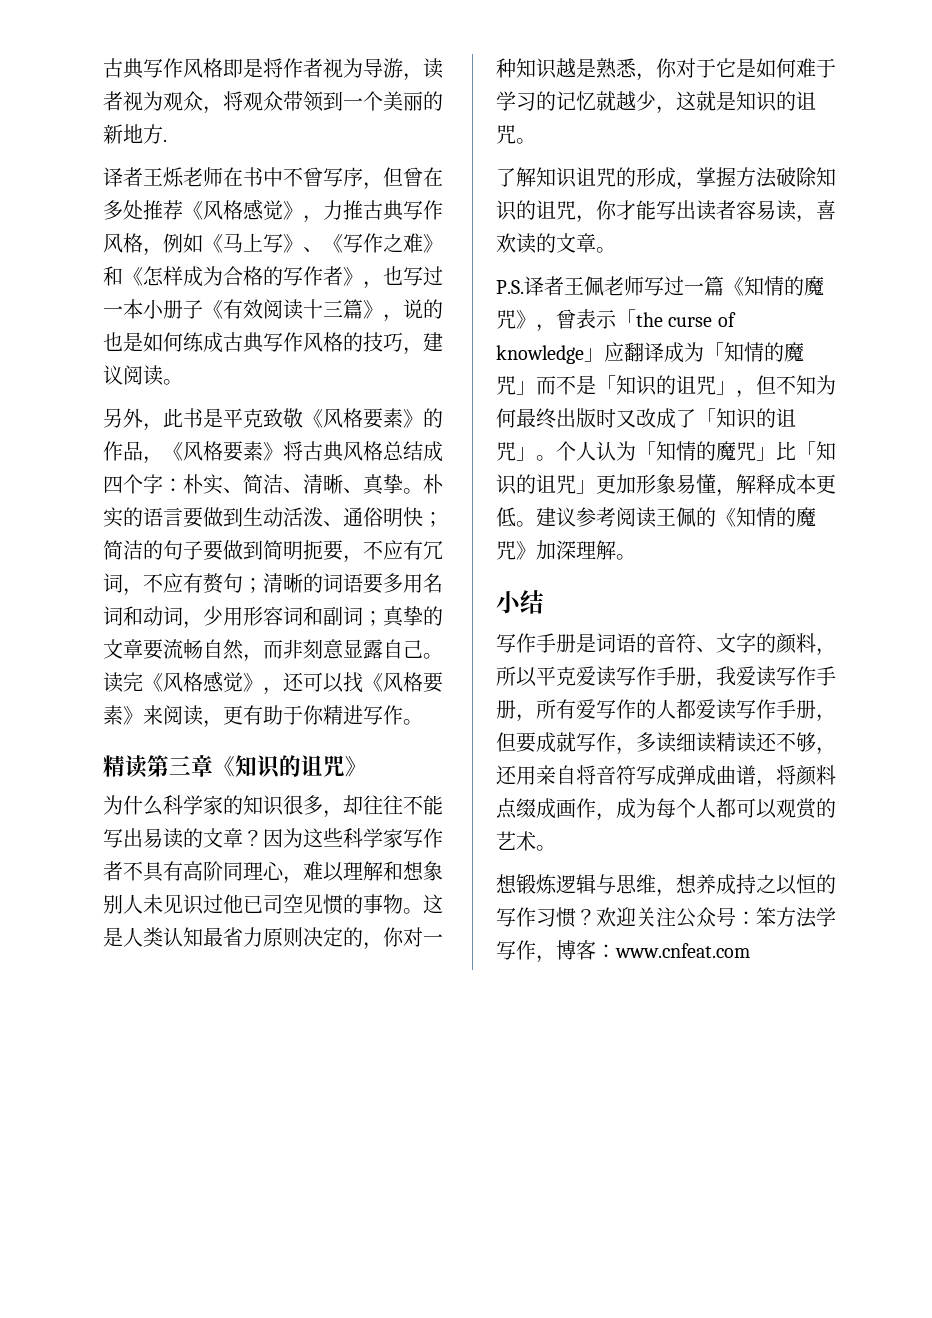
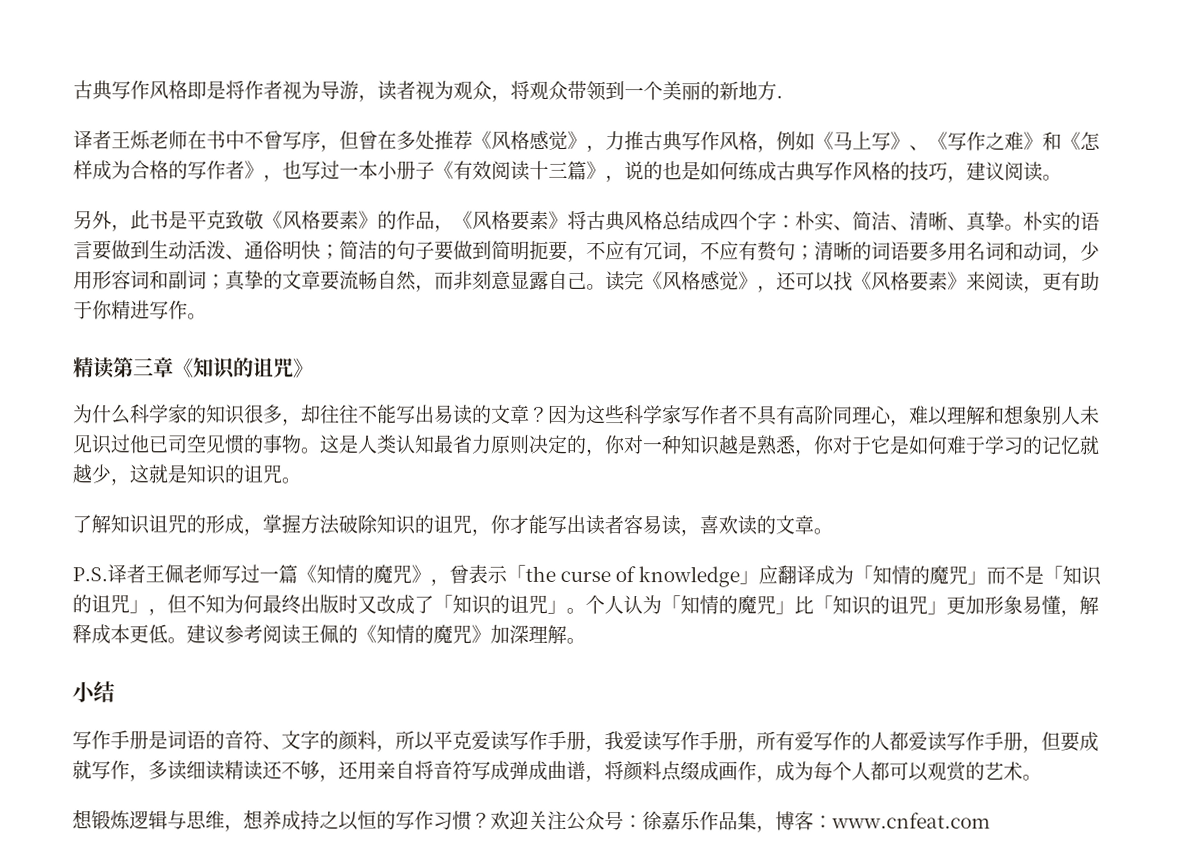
- 欢迎关注公众号：笨方法学写作，博客：www.cnfeat.com
+ 欢迎关注公众号：徐嘉乐作品集，博客：www.cnfeat.com

